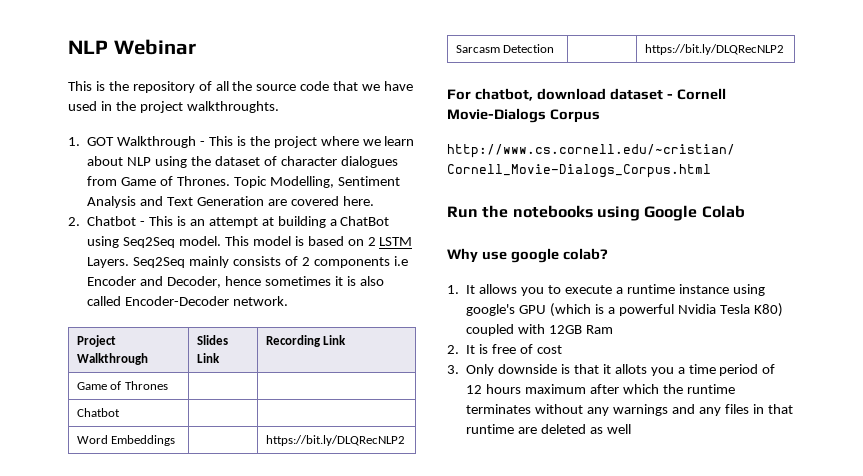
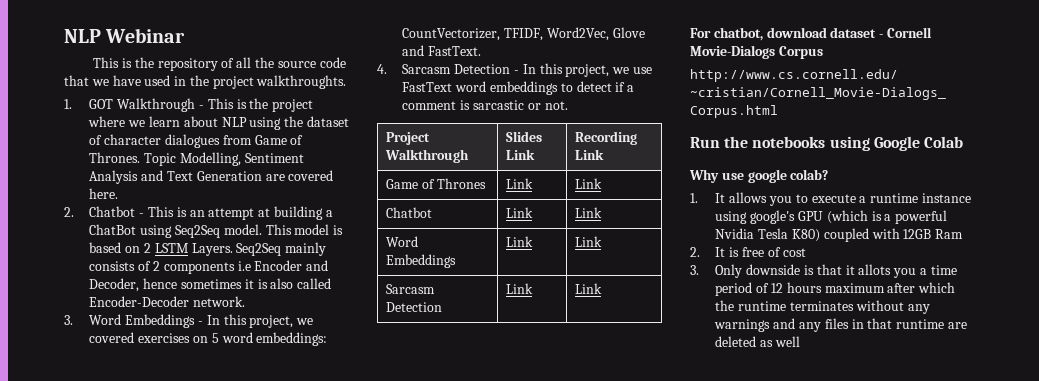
+ 3. Word Embeddings - In this project, we covered exercises on 5 word embeddings: CountVectorizer, TFIDF, Word2Vec, Glove and FastText.
+ 4. Sarcasm Detection - In this project, we use FastText word embeddings to detect if a comment is sarcastic or not.
- Game of Thrones | |
+ Game of Thrones | Link | Link
- Chatbot | |
+ Chatbot | Link | Link
- Word Embeddings | | https://bit.ly/DLQRecNLP2
+ Word Embeddings | Link | Link
- Sarcasm Detection | | https://bit.ly/DLQRecNLP2
+ Sarcasm Detection | Link | Link

